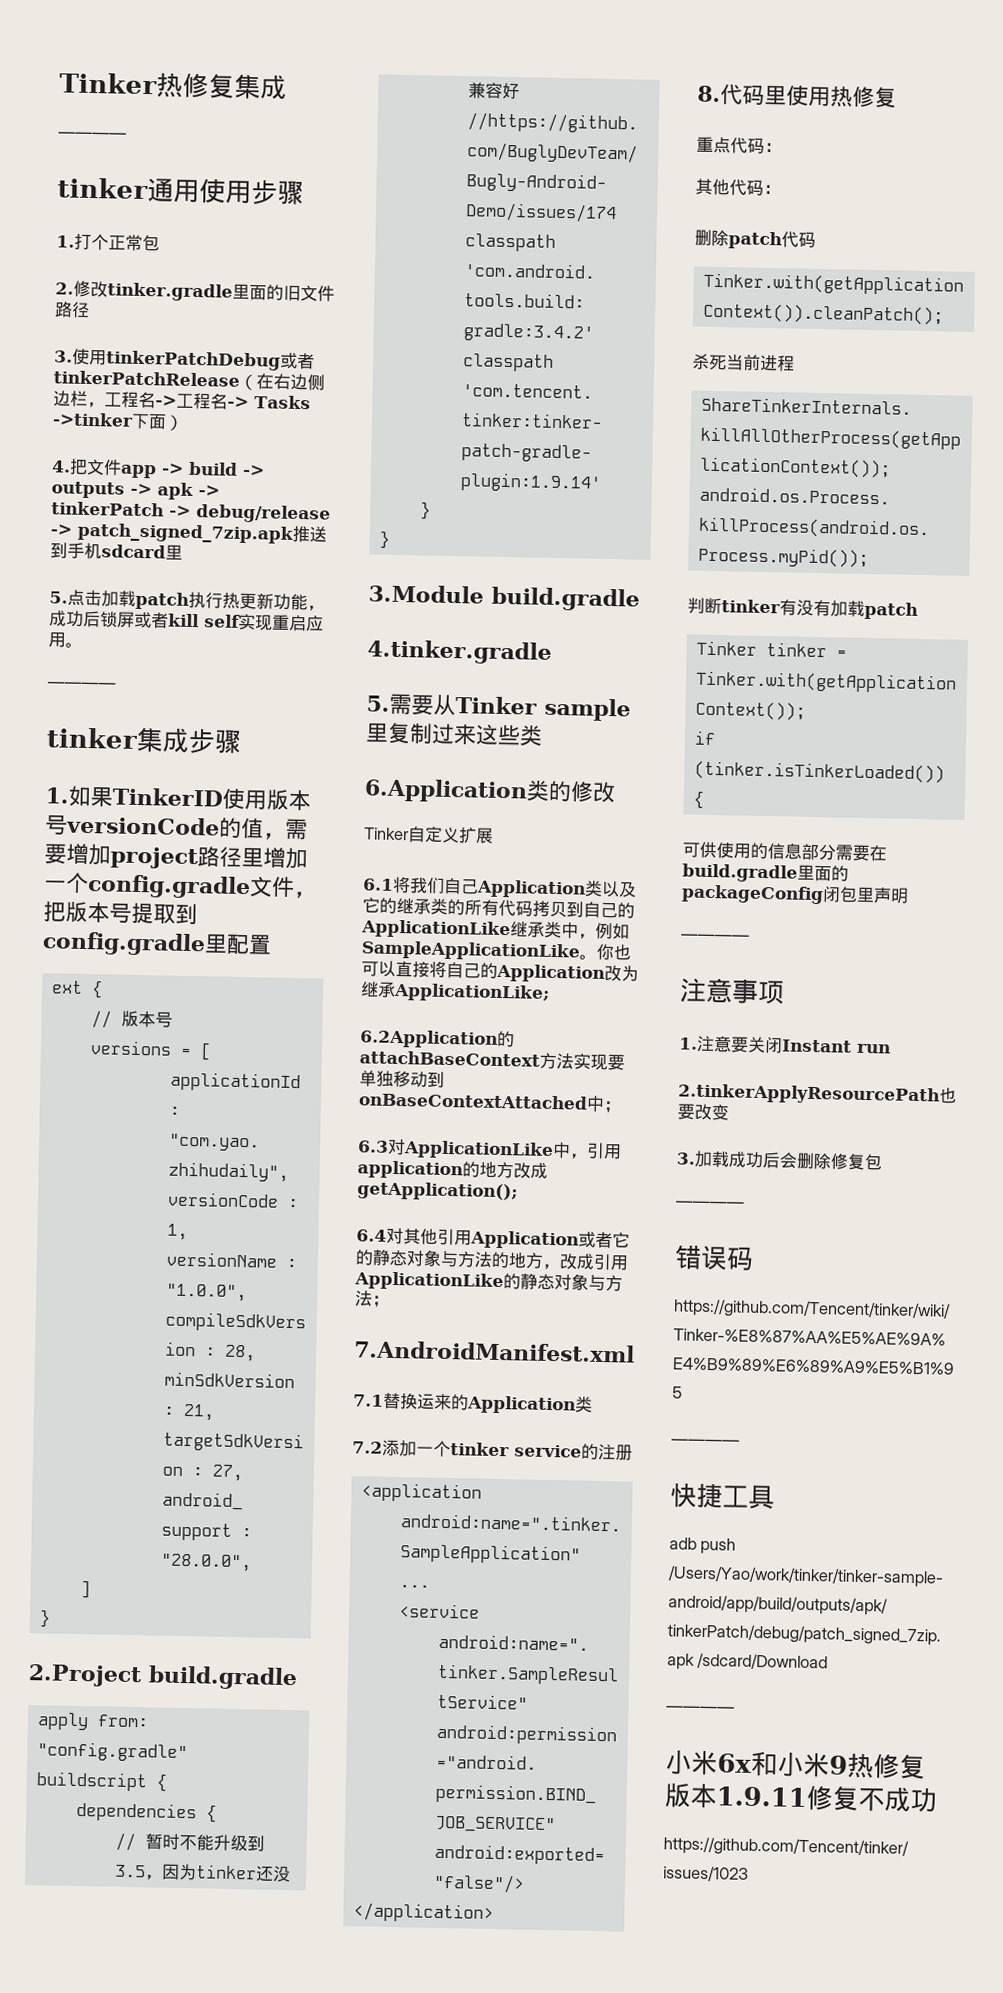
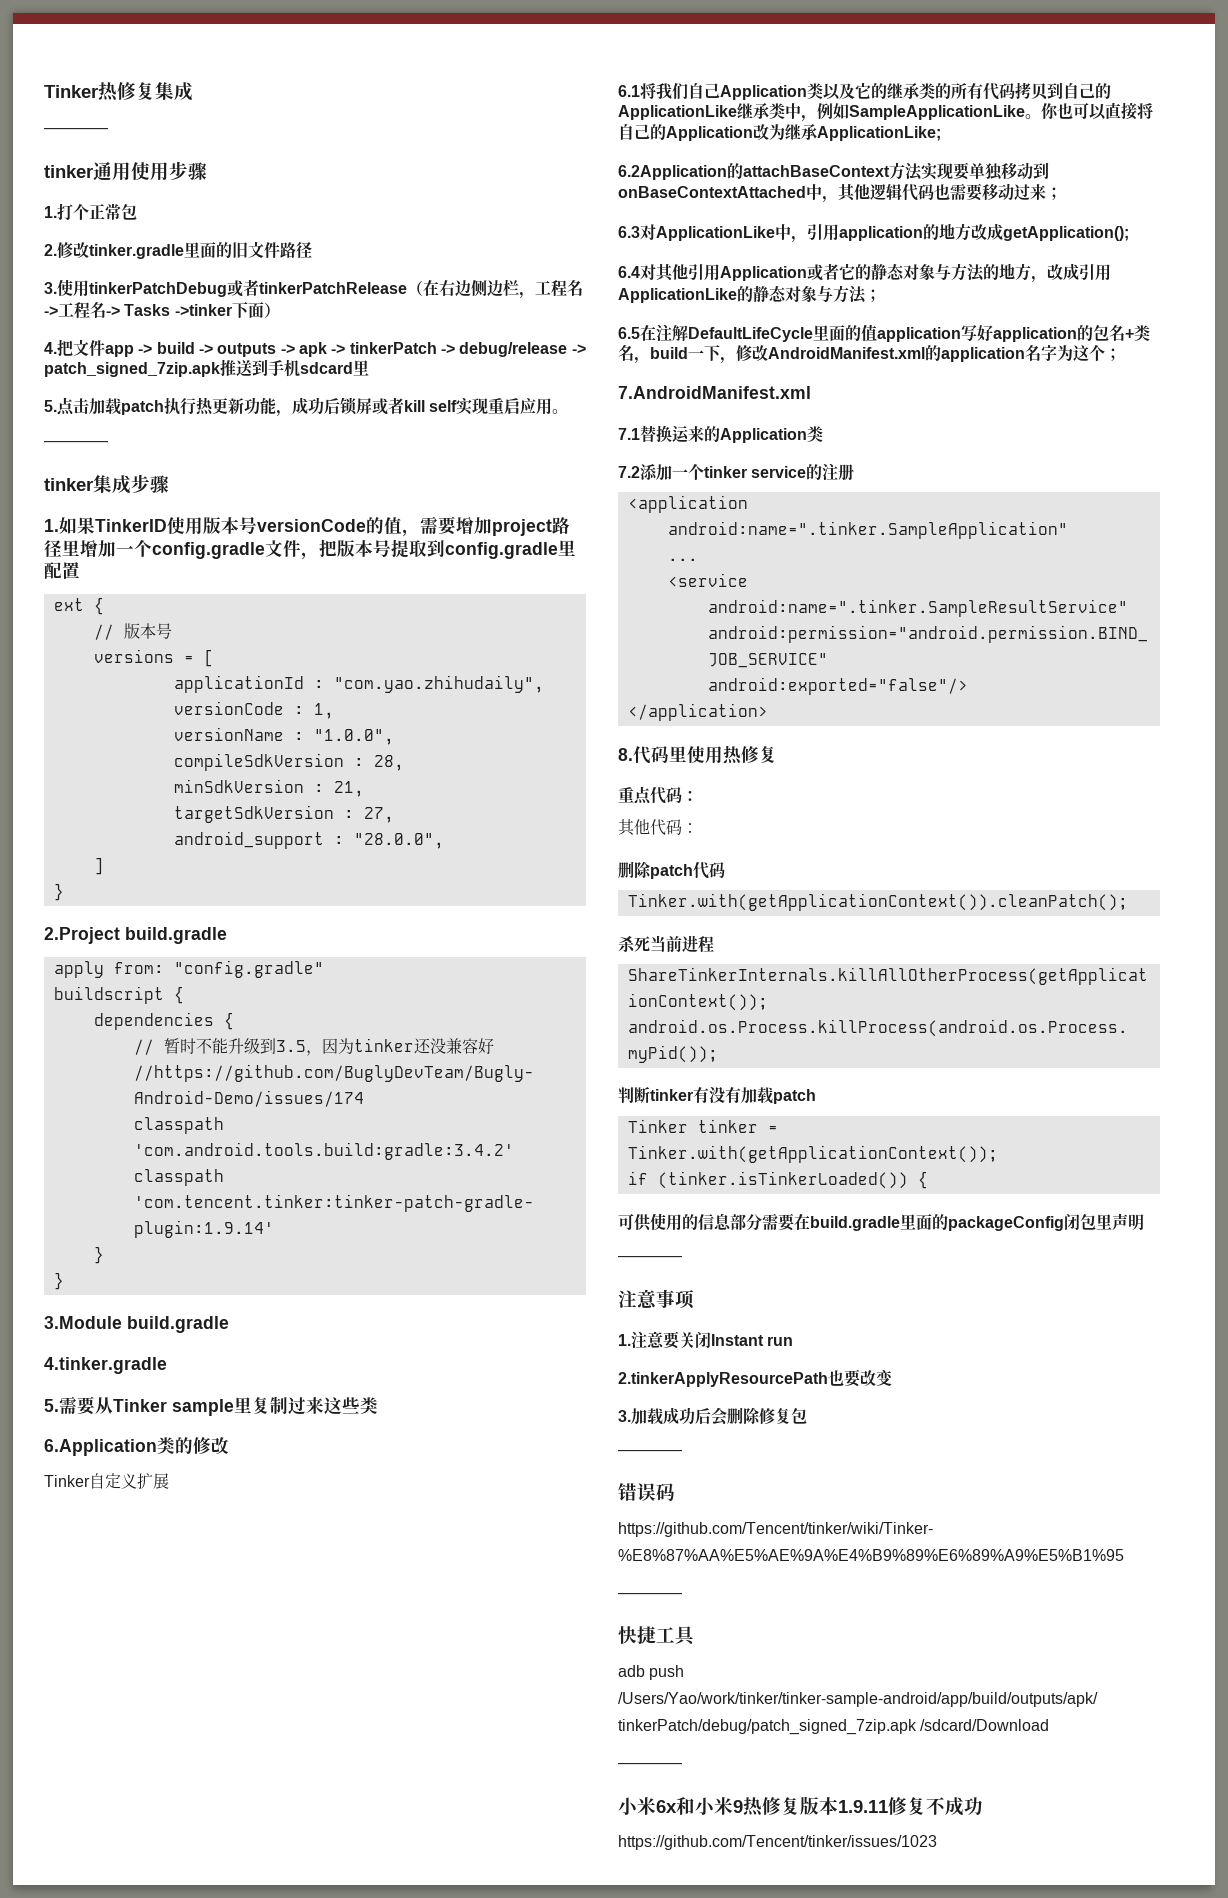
- 6.2Application的attachBaseContext方法实现要单独移动到onBaseContextAttached中；
+ 6.2Application的attachBaseContext方法实现要单独移动到onBaseContextAttached中，其他逻辑代码也需要移动过来；
+ 6.5在注解DefaultLifeCycle里面的值application写好application的包名+类名，build一下，修改AndroidManifest.xml的application名字为这个；

